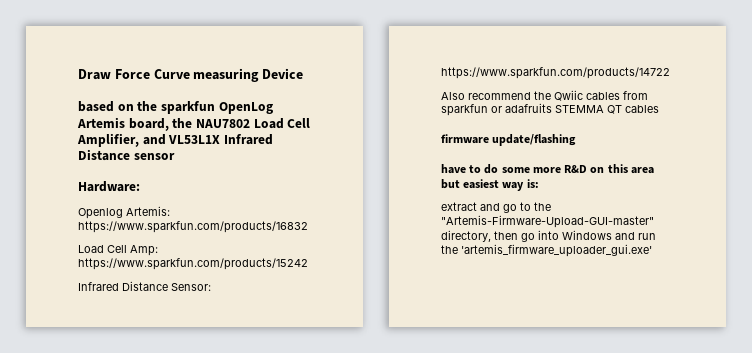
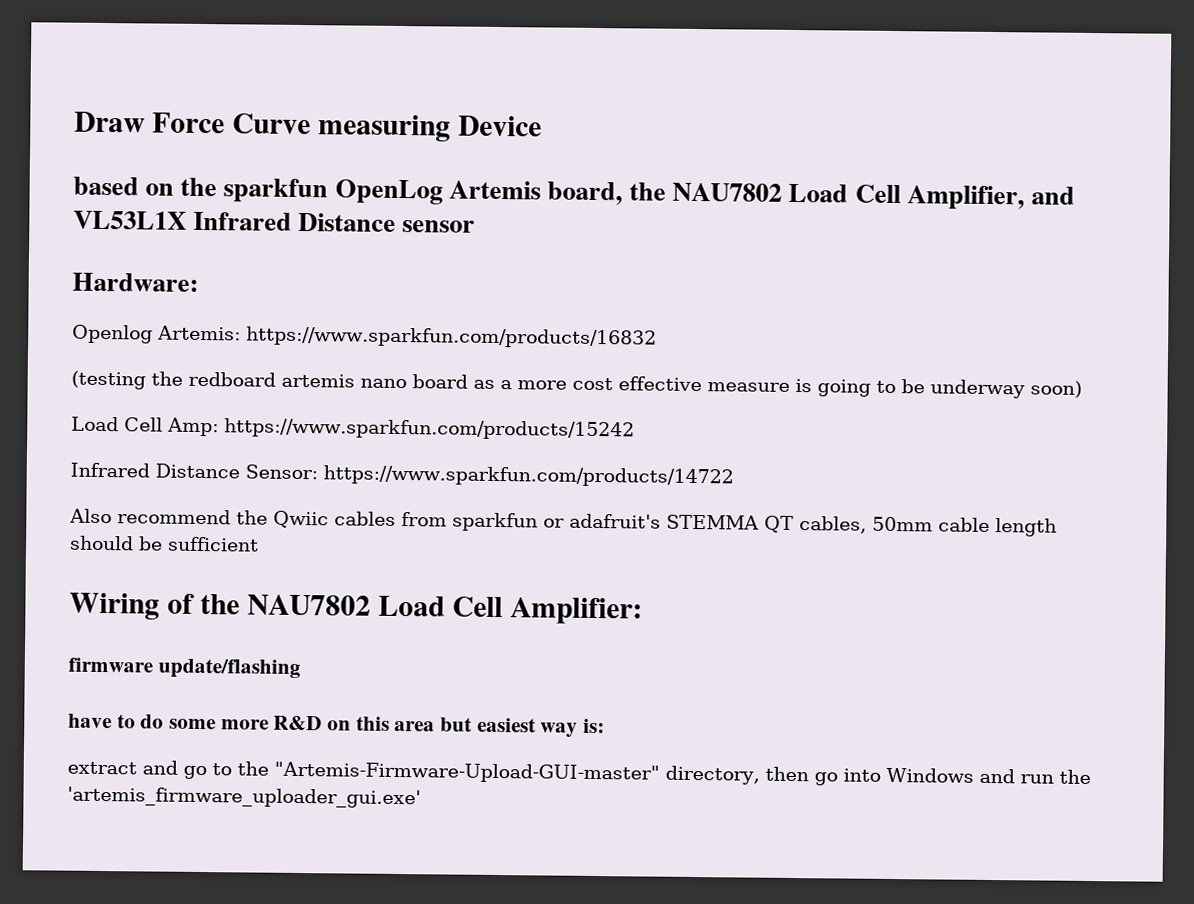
+ (testing the redboard artemis nano board as a more cost effective measure is going to be underway soon)
- Also recommend the Qwiic cables from sparkfun or adafruits STEMMA QT cables
+ Also recommend the Qwiic cables from sparkfun or adafruit's STEMMA QT cables, 50mm cable length should be sufficient
+ Wiring of the NAU7802 Load Cell Amplifier:

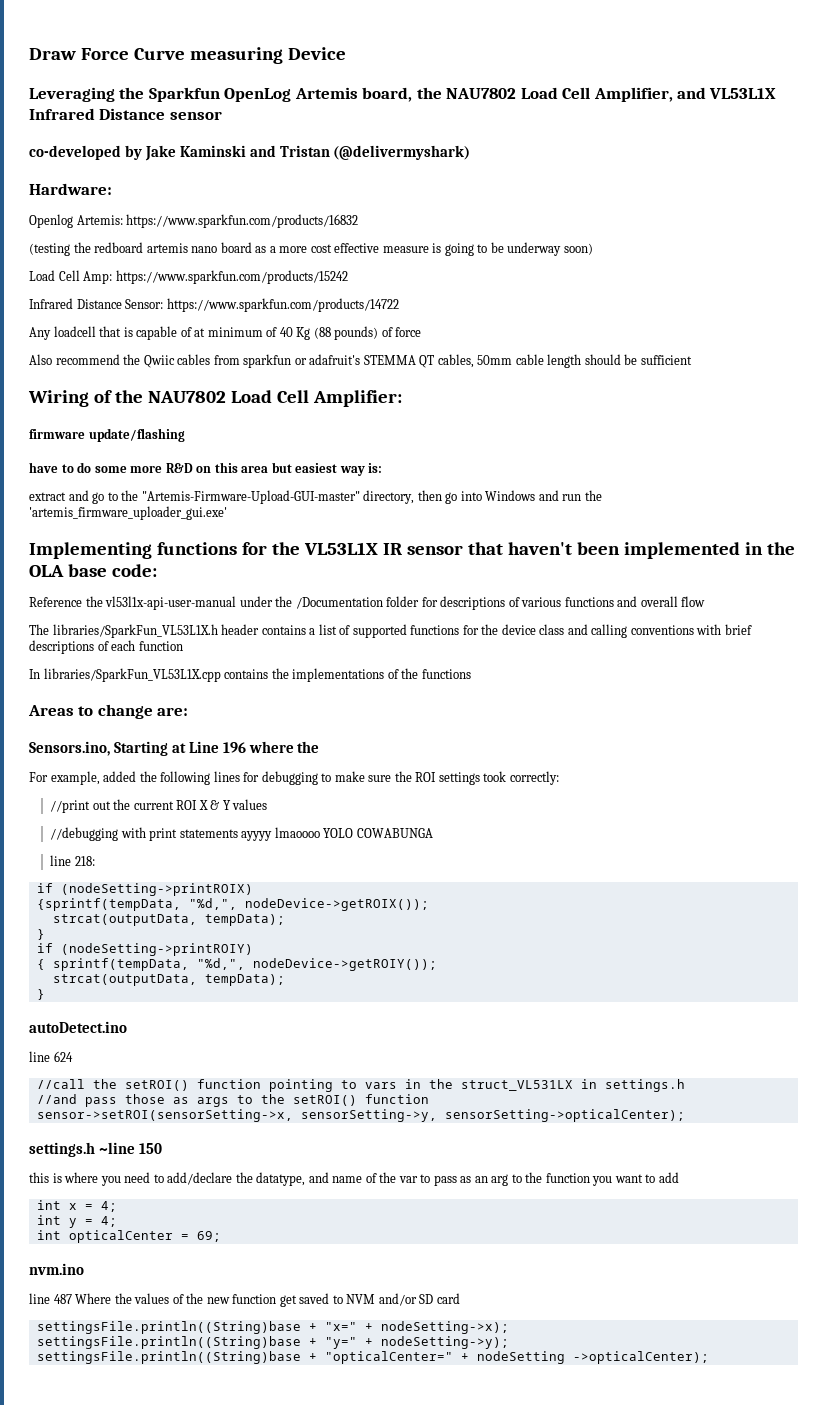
- based on the sparkfun OpenLog Artemis board, the NAU7802 Load Cell Amplifier, and VL53L1X Infrared Distance sensor
+ Leveraging the Sparkfun OpenLog Artemis board, the NAU7802 Load Cell Amplifier, and VL53L1X Infrared Distance sensor
+ co-developed by Jake Kaminski and Tristan (@delivermyshark)
+ Any loadcell that is capable of at minimum of 40 Kg (88 pounds) of force
+ Implementing functions for the VL53L1X IR sensor that haven't been implemented in the OLA base code:
+ Reference the vl53l1x-api-user-manual under the /Documentation folder for descriptions of various functions and overall flow
+ The libraries/SparkFun_VL53L1X.h header contains a list of supported functions for the device class and calling conventions with brief descriptions of each function
+ In libraries/SparkFun_VL53L1X.cpp contains the implementations of the functions
+ Areas to change are:
+ Sensors.ino, Starting at Line 196 where the
+ For example, added the following lines for debugging to make sure the ROI settings took correctly:
+ //print out the current ROI X & Y values
+ //debugging with print statements ayyyy lmaoooo YOLO COWABUNGA
+ line 218:
+ if (nodeSetting->printROIX)
+ {sprintf(tempData, "%d,", nodeDevice->getROIX());
+ strcat(outputData, tempData);
+ }
+ if (nodeSetting->printROIY)
+ { sprintf(tempData, "%d,", nodeDevice->getROIY());
+ strcat(outputData, tempData);
+ }
+ autoDetect.ino
+ line 624
+ //call the setROI() function pointing to vars in the struct_VL531LX in settings.h
+ //and pass those as args to the setROI() function
+ sensor->setROI(sensorSetting->x, sensorSetting->y, sensorSetting->opticalCenter);
+ settings.h ~line 150
+ this is where you need to add/declare the datatype, and name of the var to pass as an arg to the function you want to add
+ int x = 4;
+ int y = 4;
+ int opticalCenter = 69;
+ nvm.ino
+ line 487 Where the values of the new function get saved to NVM and/or SD card
+ settingsFile.println((String)base + "x=" + nodeSetting->x);
+ settingsFile.println((String)base + "y=" + nodeSetting->y);
+ settingsFile.println((String)base + "opticalCenter=" + nodeSetting ->opticalCenter);

